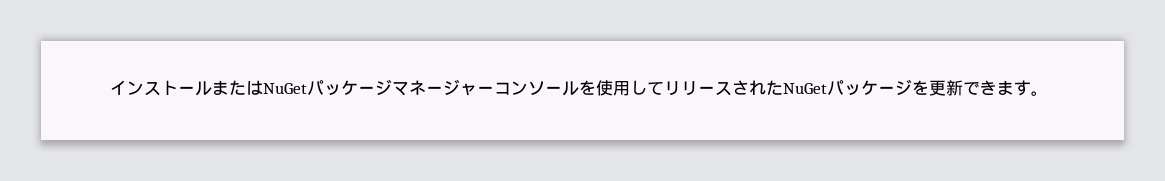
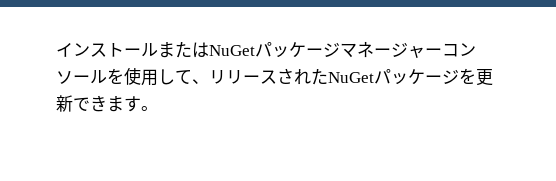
- インストールまたはNuGetパッケージマネージャーコンソールを使用してリリースされたNuGetパッケージを更新できます。
+ インストールまたはNuGetパッケージマネージャーコンソールを使用して、リリースされたNuGetパッケージを更新できます。

